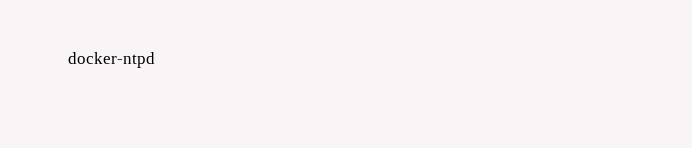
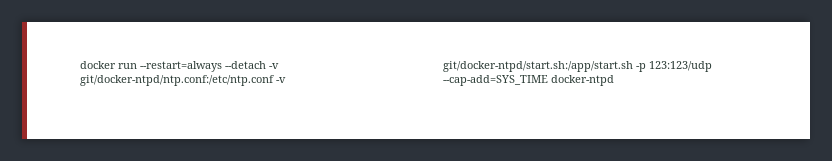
- docker-ntpd
+ docker run --restart=always --detach -v git/docker-ntpd/ntp.conf:/etc/ntp.conf -v git/docker-ntpd/start.sh:/app/start.sh -p 123:123/udp --cap-add=SYS_TIME docker-ntpd

